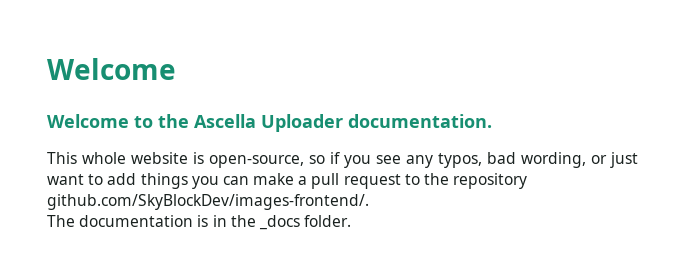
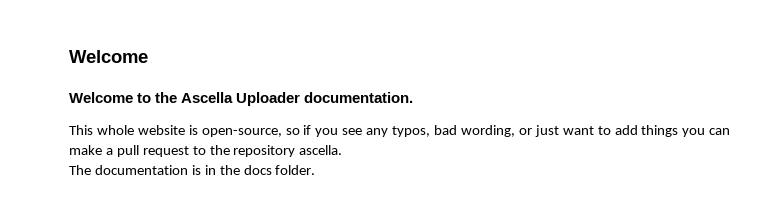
- This whole website is open-source, so if you see any typos, bad wording, or just want to add things you can make a pull request to the repository github.com/SkyBlockDev/images-frontend/.
+ This whole website is open-source, so if you see any typos, bad wording, or just want to add things you can make a pull request to the repository ascella.
- The documentation is in the _docs folder.
+ The documentation is in the docs folder.

